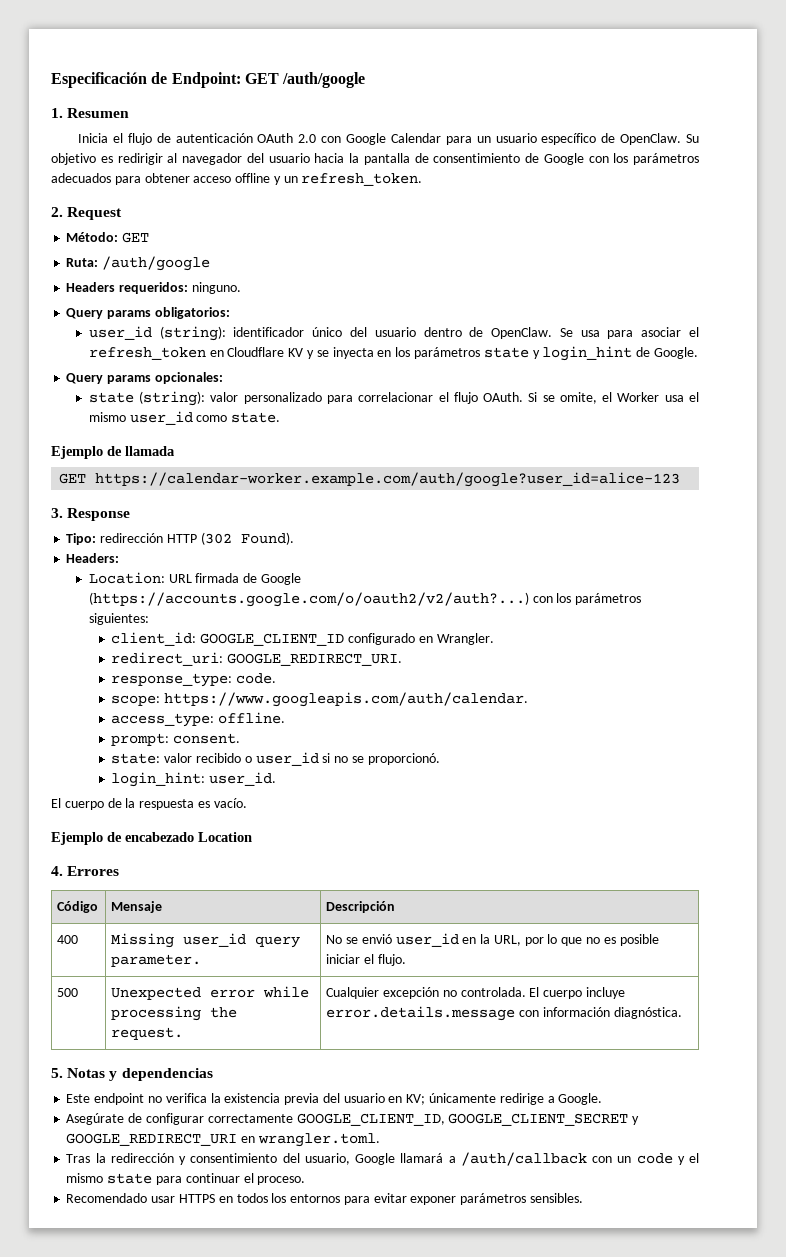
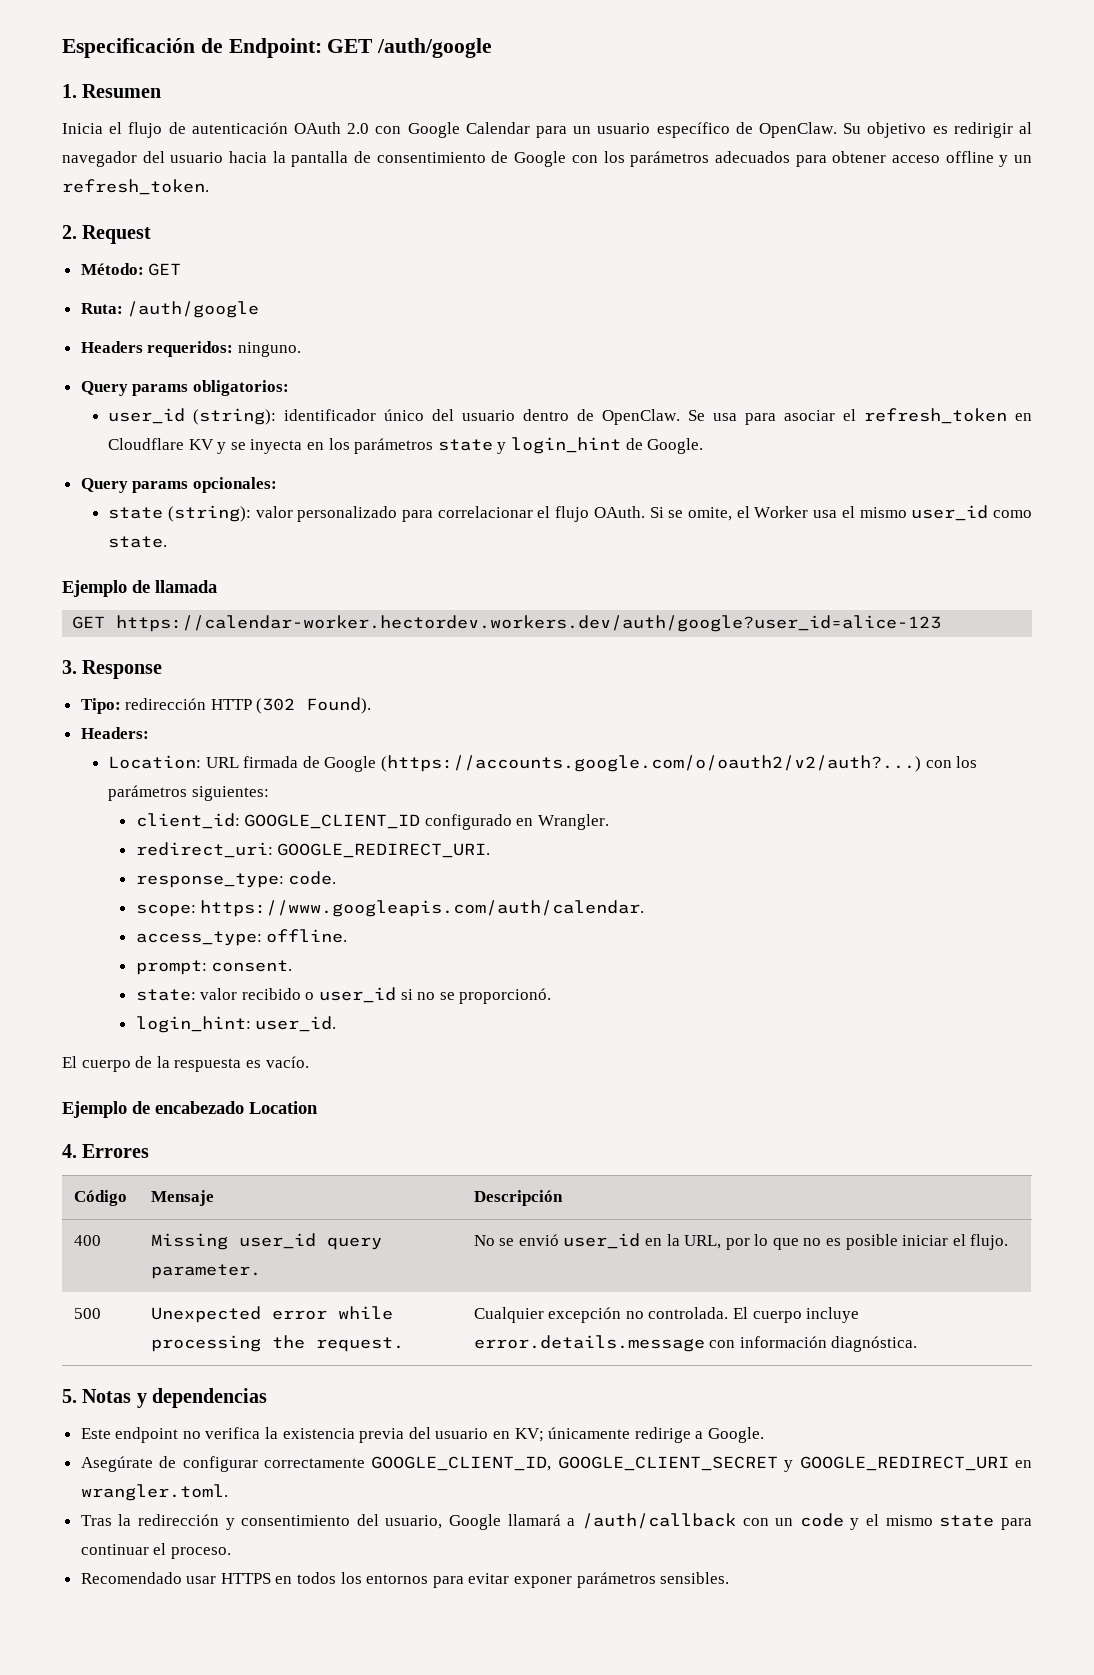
- GET https://calendar-worker.example.com/auth/google?user_id=alice-123
+ GET https://calendar-worker.hectordev.workers.dev/auth/google?user_id=alice-123

